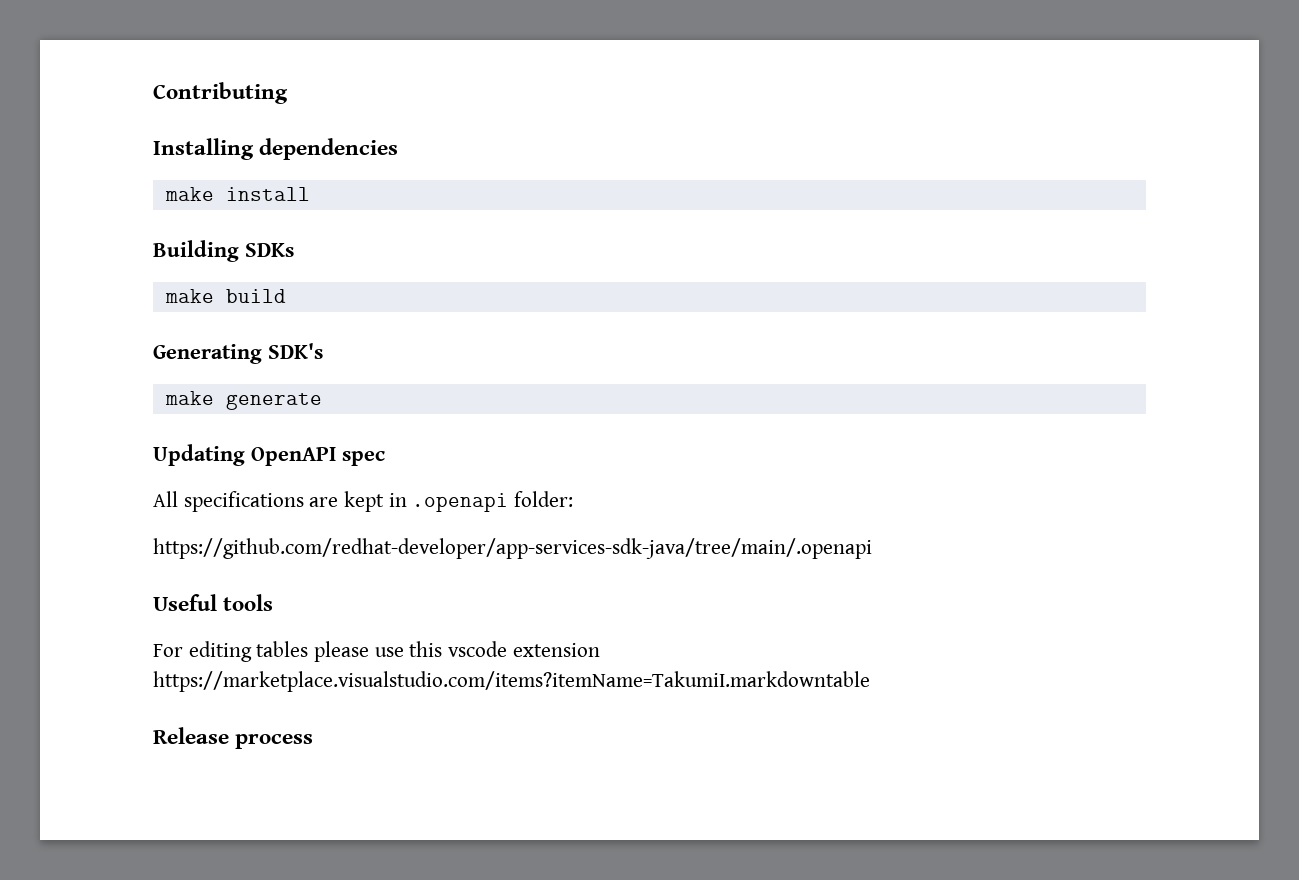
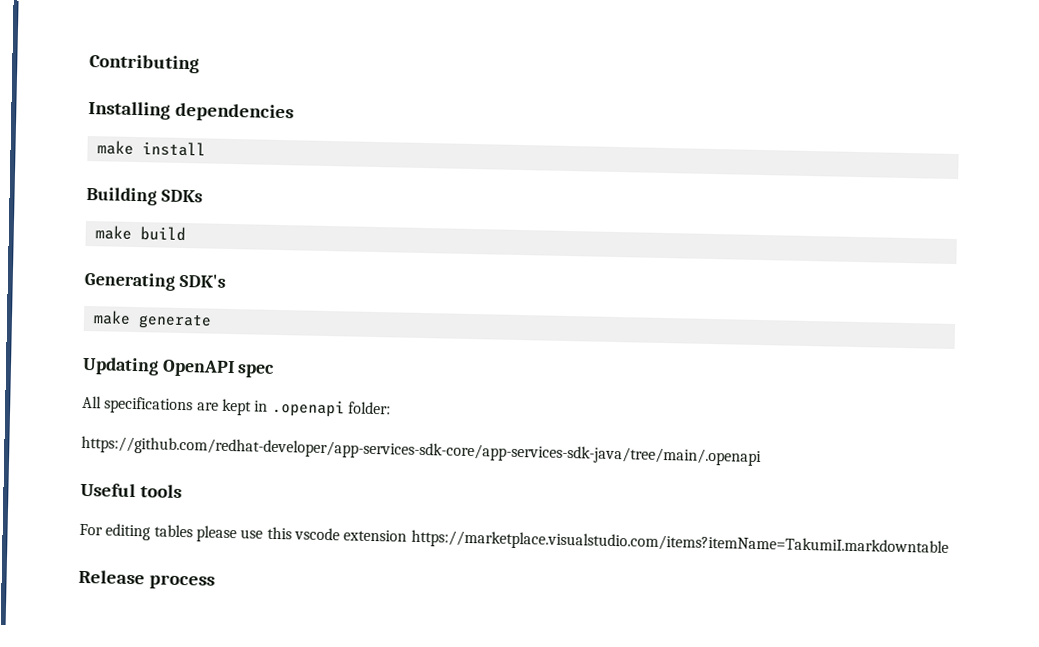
- https://github.com/redhat-developer/app-services-sdk-java/tree/main/.openapi
+ https://github.com/redhat-developer/app-services-sdk-core/app-services-sdk-java/tree/main/.openapi

